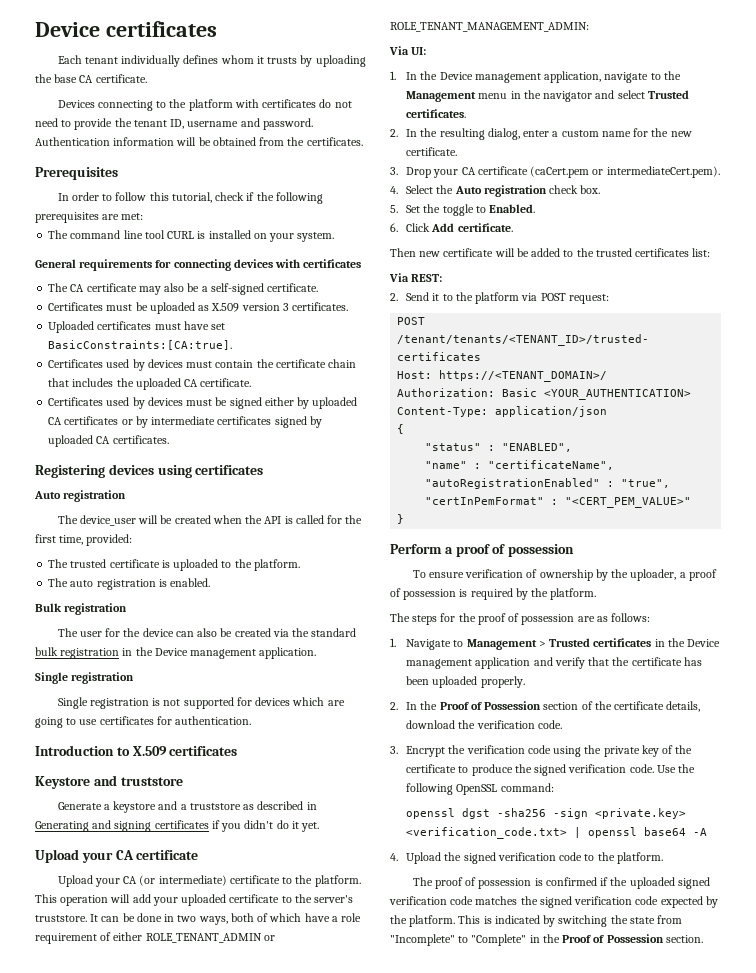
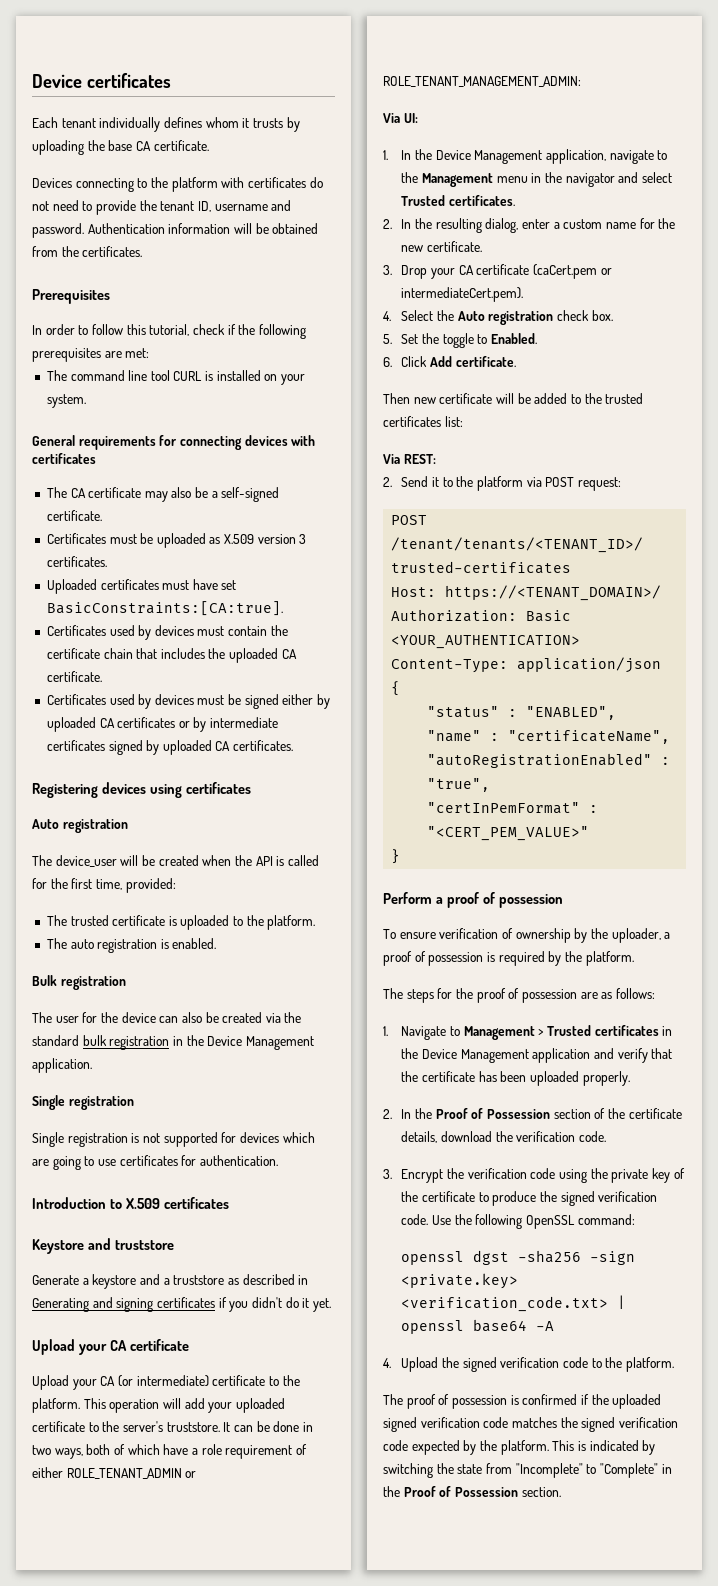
- The user for the device can also be created via the standard bulk registration in the Device management application.
+ The user for the device can also be created via the standard bulk registration in the Device Management application.
- 1. In the Device management application, navigate to the Management menu in the navigator and select Trusted certificates.
+ 1. In the Device Management application, navigate to the Management menu in the navigator and select Trusted certificates.
- 1. Navigate to Management > Trusted certificates in the Device management application and verify that the certificate has been uploaded properly.
+ 1. Navigate to Management > Trusted certificates in the Device Management application and verify that the certificate has been uploaded properly.

